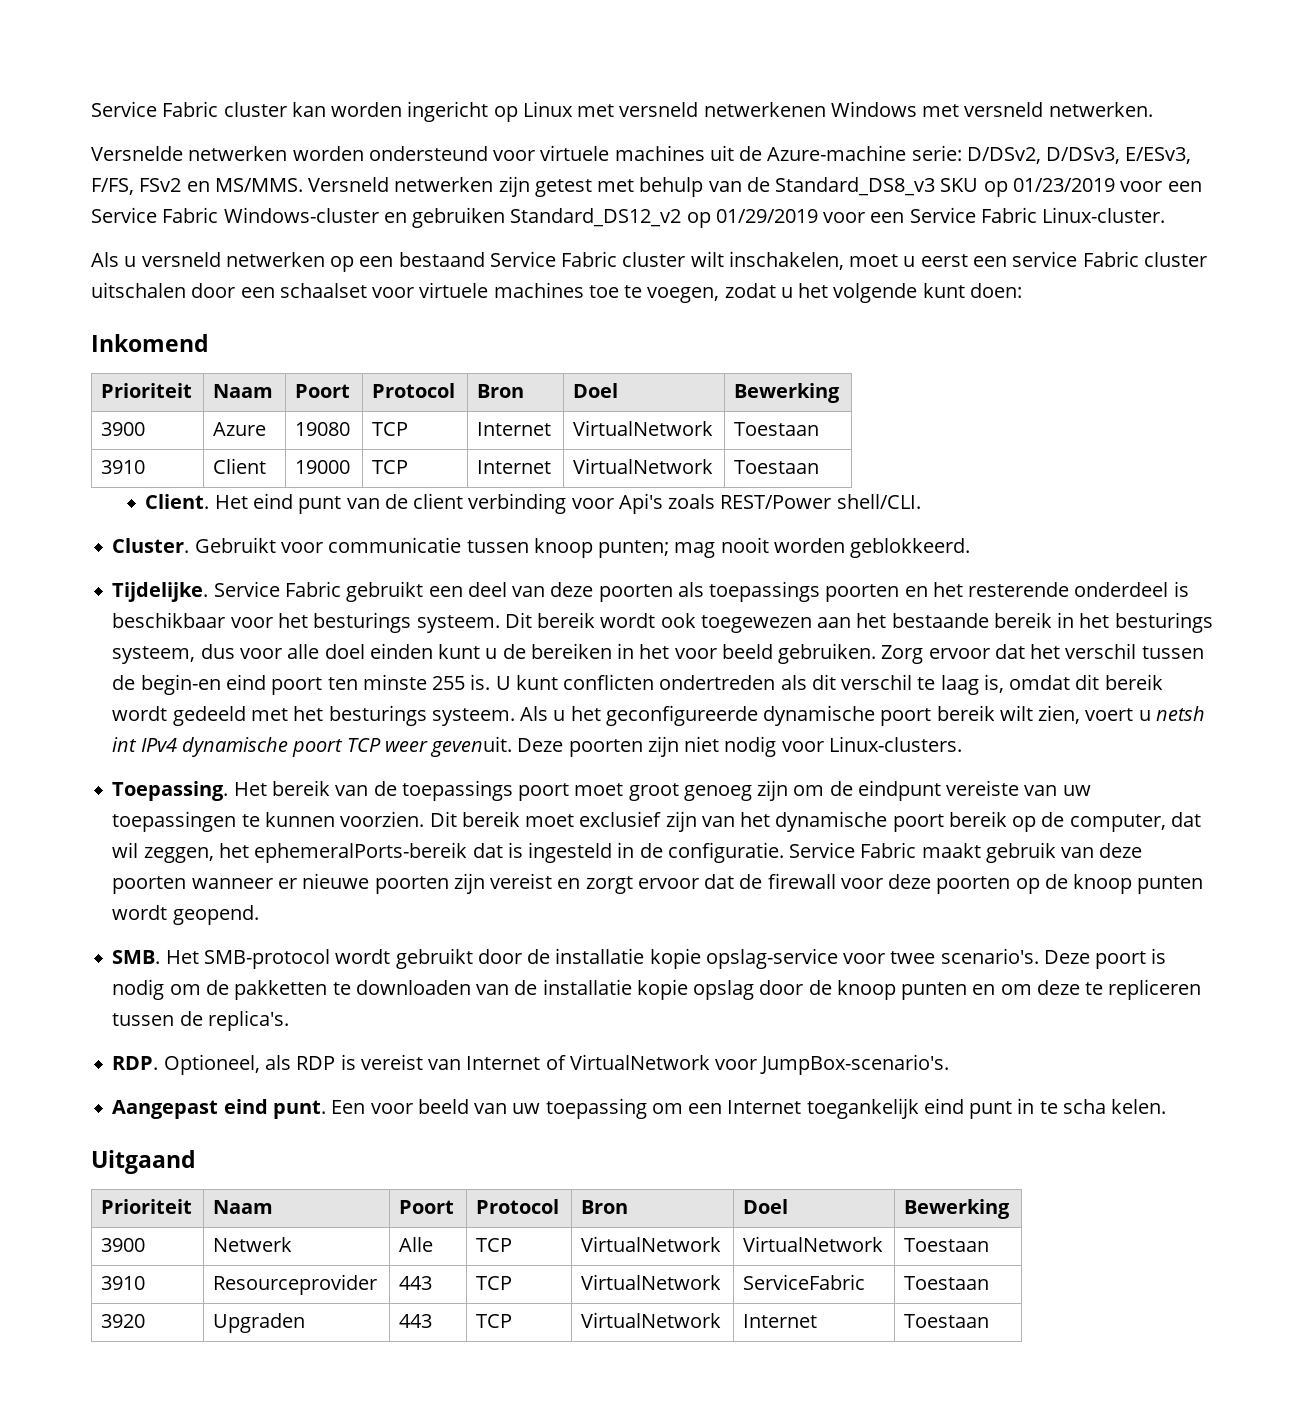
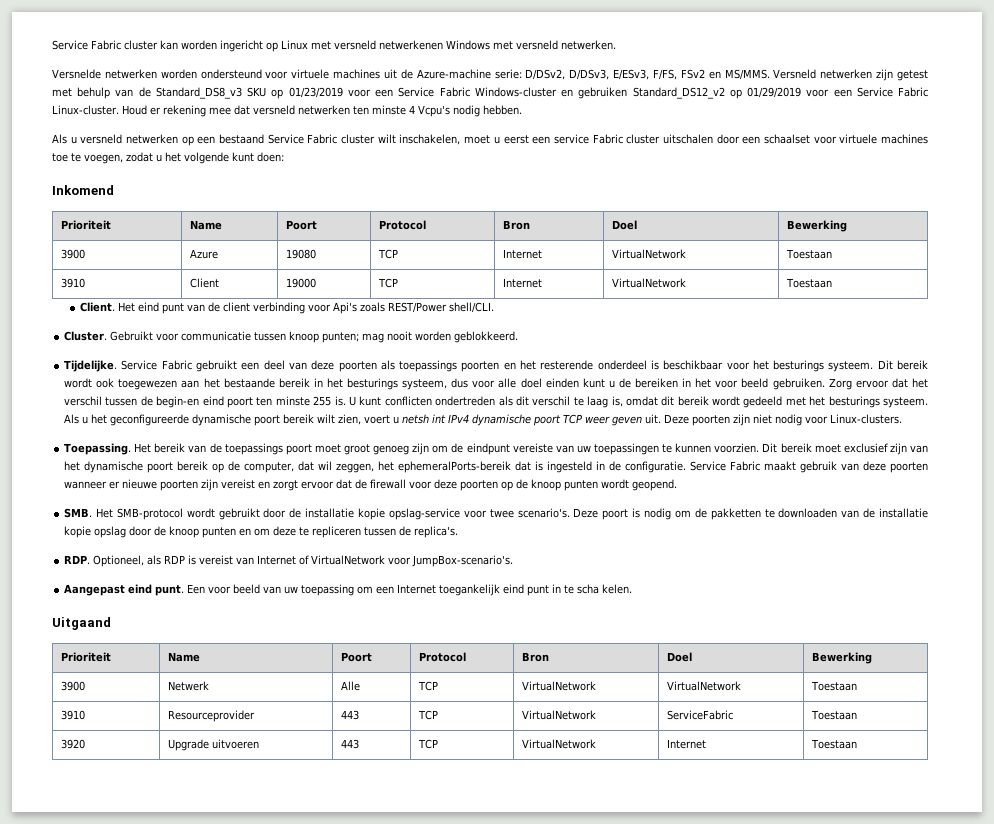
+ Houd er rekening mee dat versneld netwerken ten minste 4 Vcpu's nodig hebben.
  Inkomend
- Prioriteit | Naam | Poort | Protocol | Bron | Doel | Bewerking
+ Prioriteit | Name | Poort | Protocol | Bron | Doel | Bewerking
- Als u het geconfigureerde dynamische poort bereik wilt zien, voert u netsh int IPv4 dynamische poort TCP weer gevenuit.
+ Als u het geconfigureerde dynamische poort bereik wilt zien, voert u netsh int IPv4 dynamische poort TCP weer geven uit.
  Uitgaand
- Prioriteit | Naam | Poort | Protocol | Bron | Doel | Bewerking
+ Prioriteit | Name | Poort | Protocol | Bron | Doel | Bewerking
- 3920 | Upgraden | 443 | TCP | VirtualNetwork | Internet | Toestaan
+ 3920 | Upgrade uitvoeren | 443 | TCP | VirtualNetwork | Internet | Toestaan

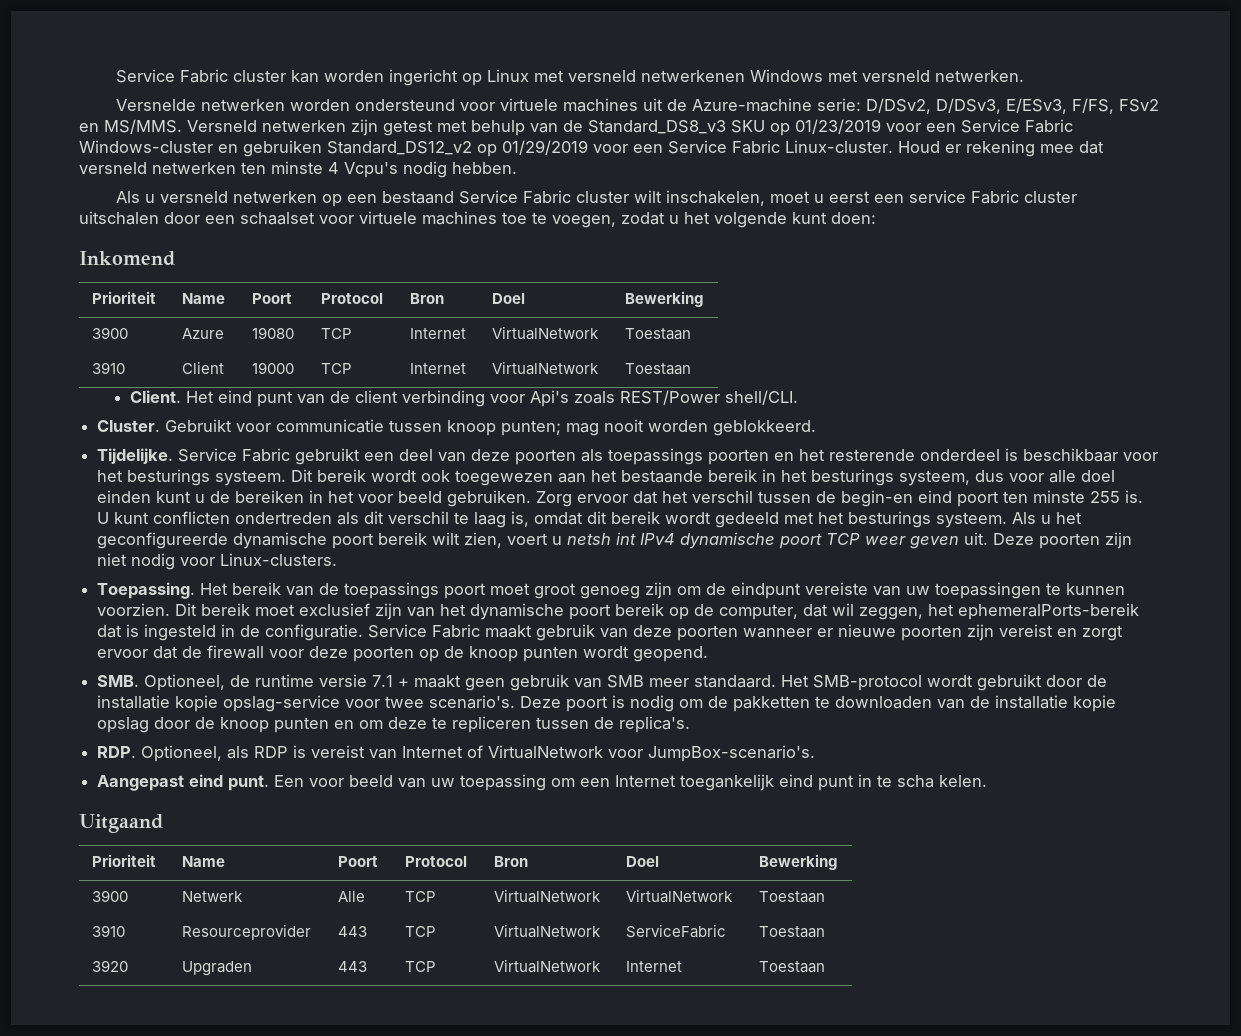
- SMB. Het SMB-protocol wordt gebruikt door de installatie kopie opslag-service voor twee scenario's.
+ SMB. Optioneel, de runtime versie 7.1 + maakt geen gebruik van SMB meer standaard. Het SMB-protocol wordt gebruikt door de installatie kopie opslag-service voor twee scenario's.
- 3920 | Upgrade uitvoeren | 443 | TCP | VirtualNetwork | Internet | Toestaan
+ 3920 | Upgraden | 443 | TCP | VirtualNetwork | Internet | Toestaan

